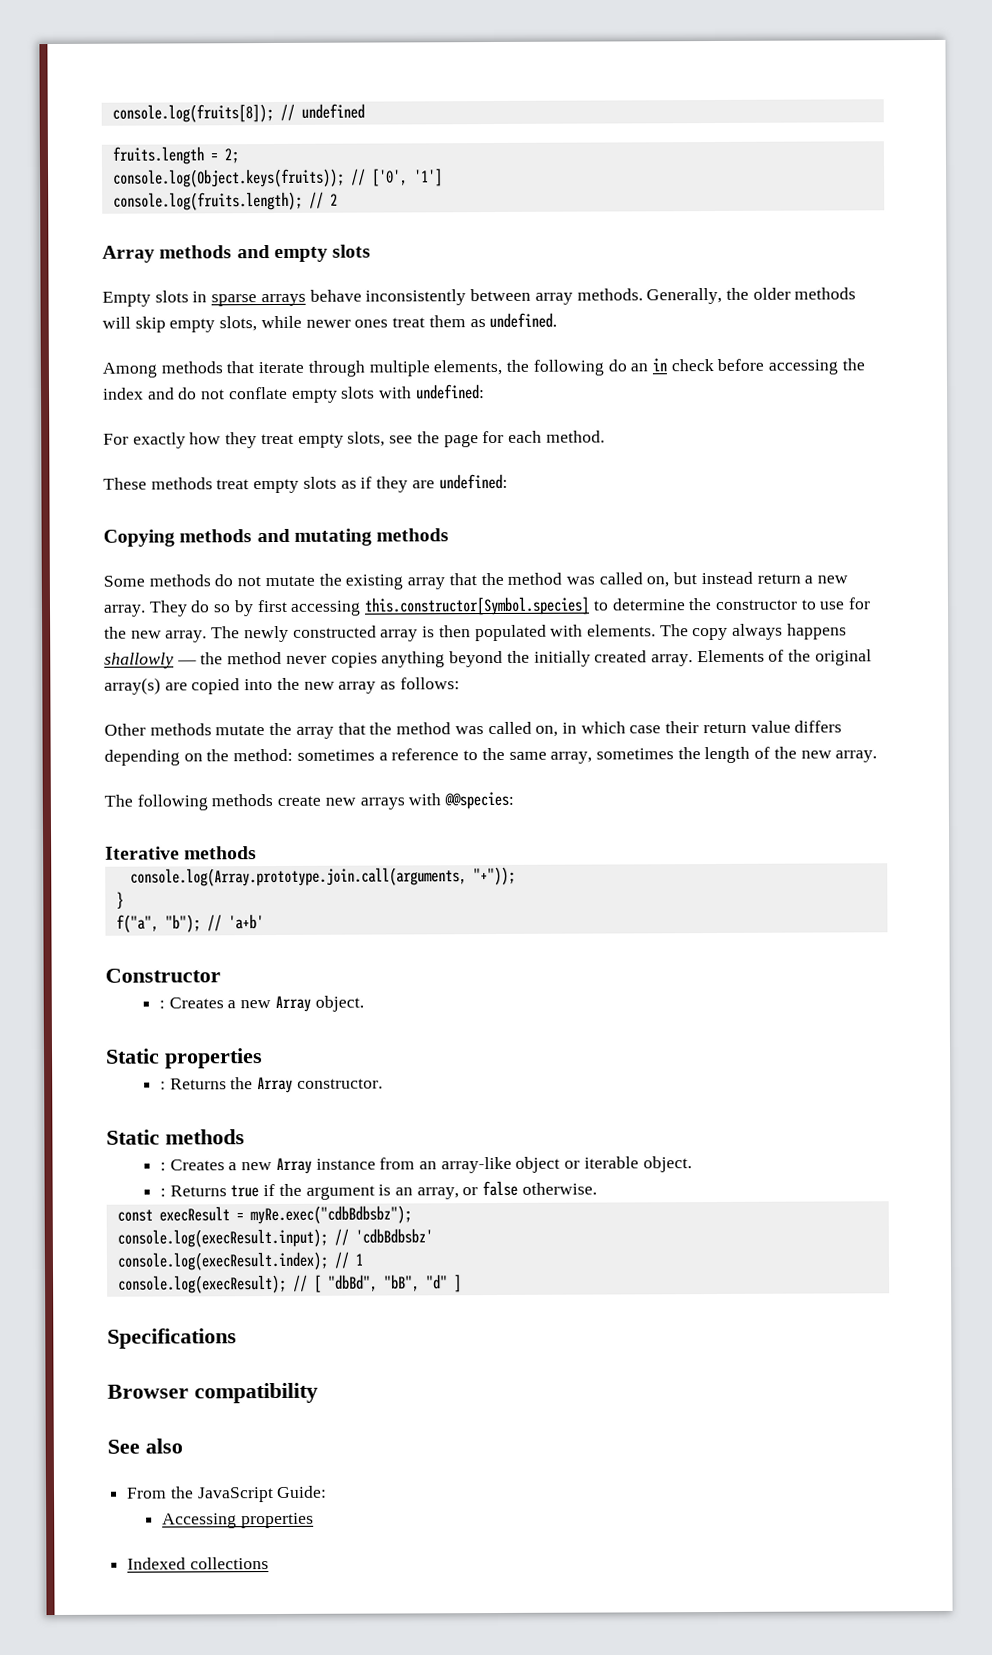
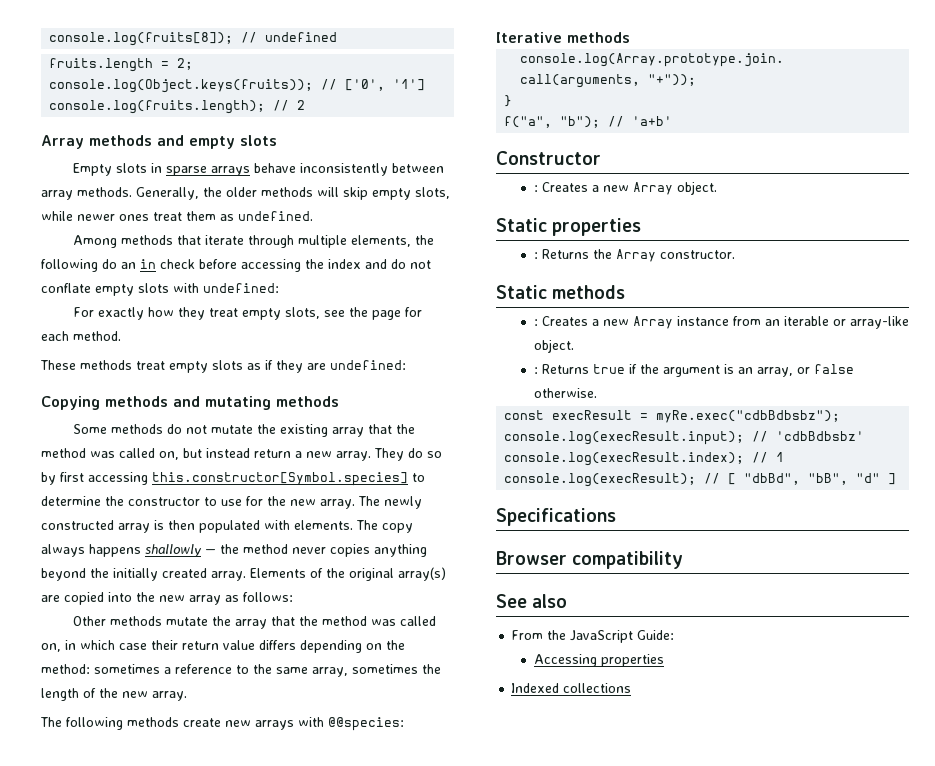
- : Creates a new Array instance from an array-like object or iterable object.
+ : Creates a new Array instance from an iterable or array-like object.

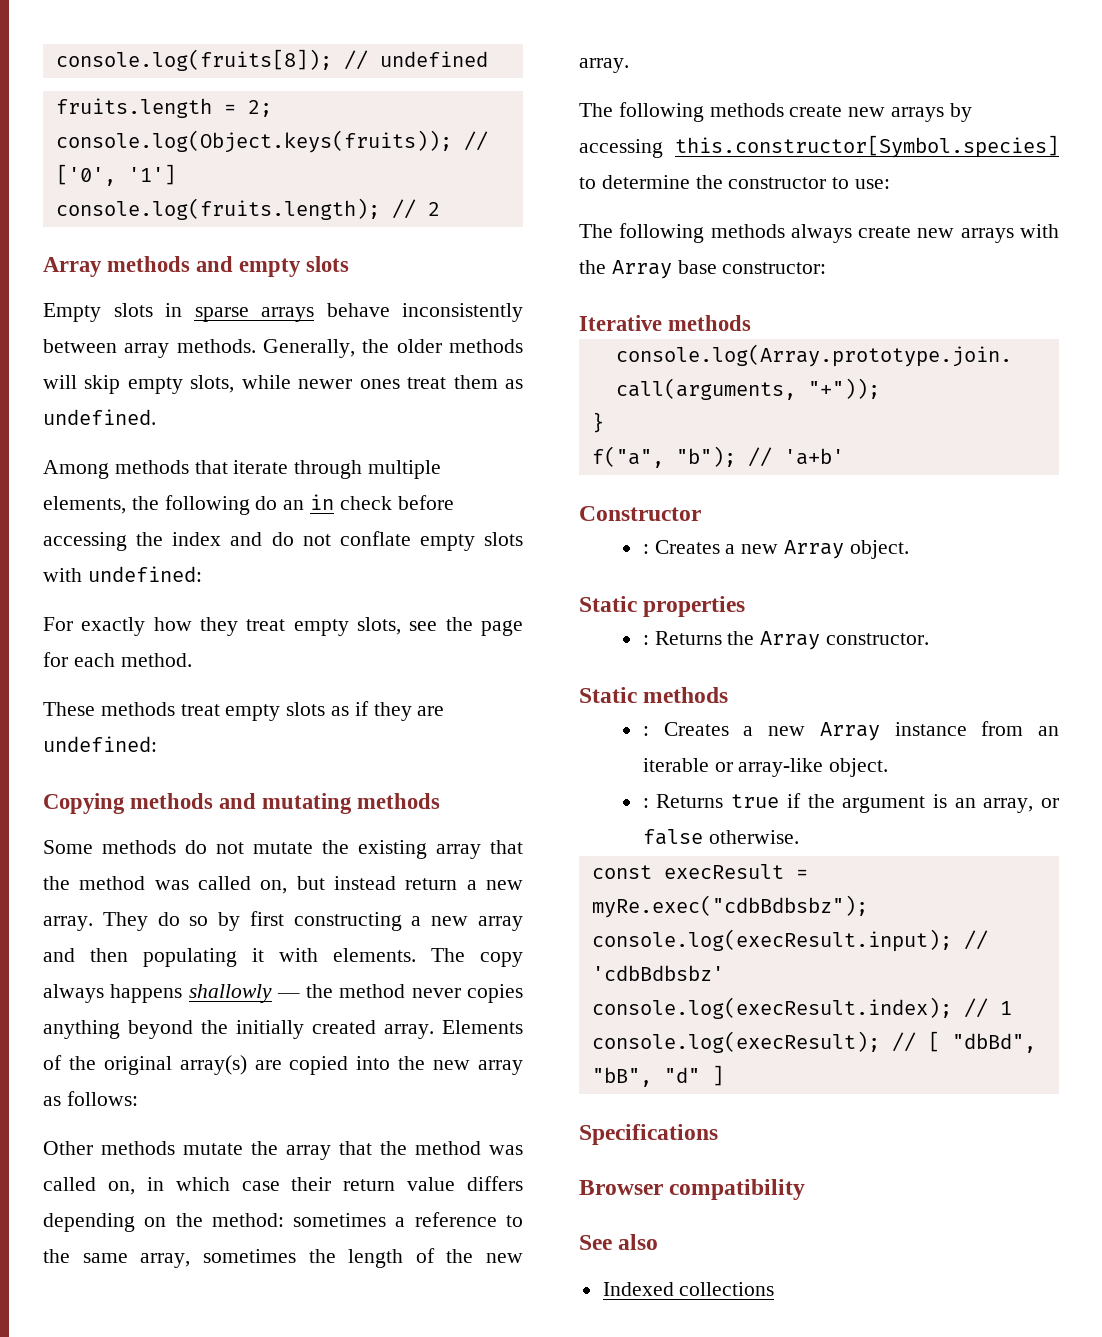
- They do so by first accessing this.constructor[Symbol.species] to determine the constructor to use for the new array. The newly constructed array is then populated with elements.
+ They do so by first constructing a new array and then populating it with elements.
- The following methods create new arrays with @@species:
+ The following methods create new arrays by accessing this.constructor[Symbol.species] to determine the constructor to use:
+ The following methods always create new arrays with the Array base constructor:
- From the JavaScript Guide:
- Accessing properties

